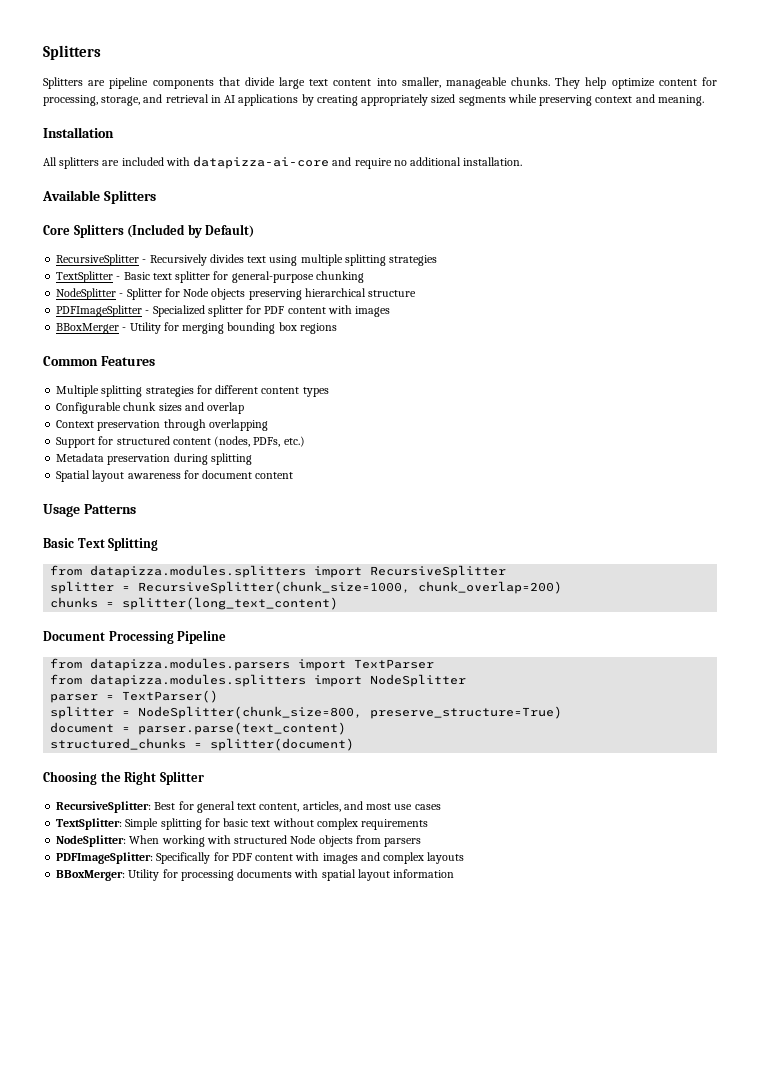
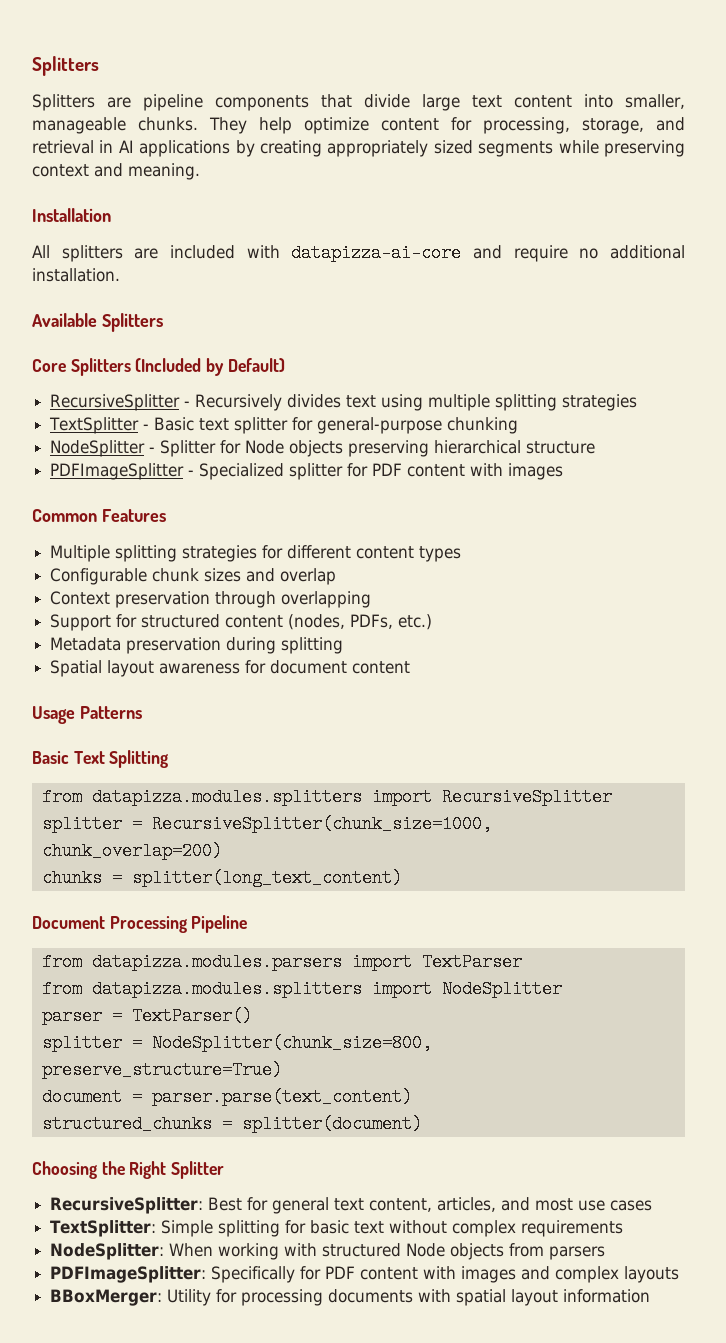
- BBoxMerger - Utility for merging bounding box regions

